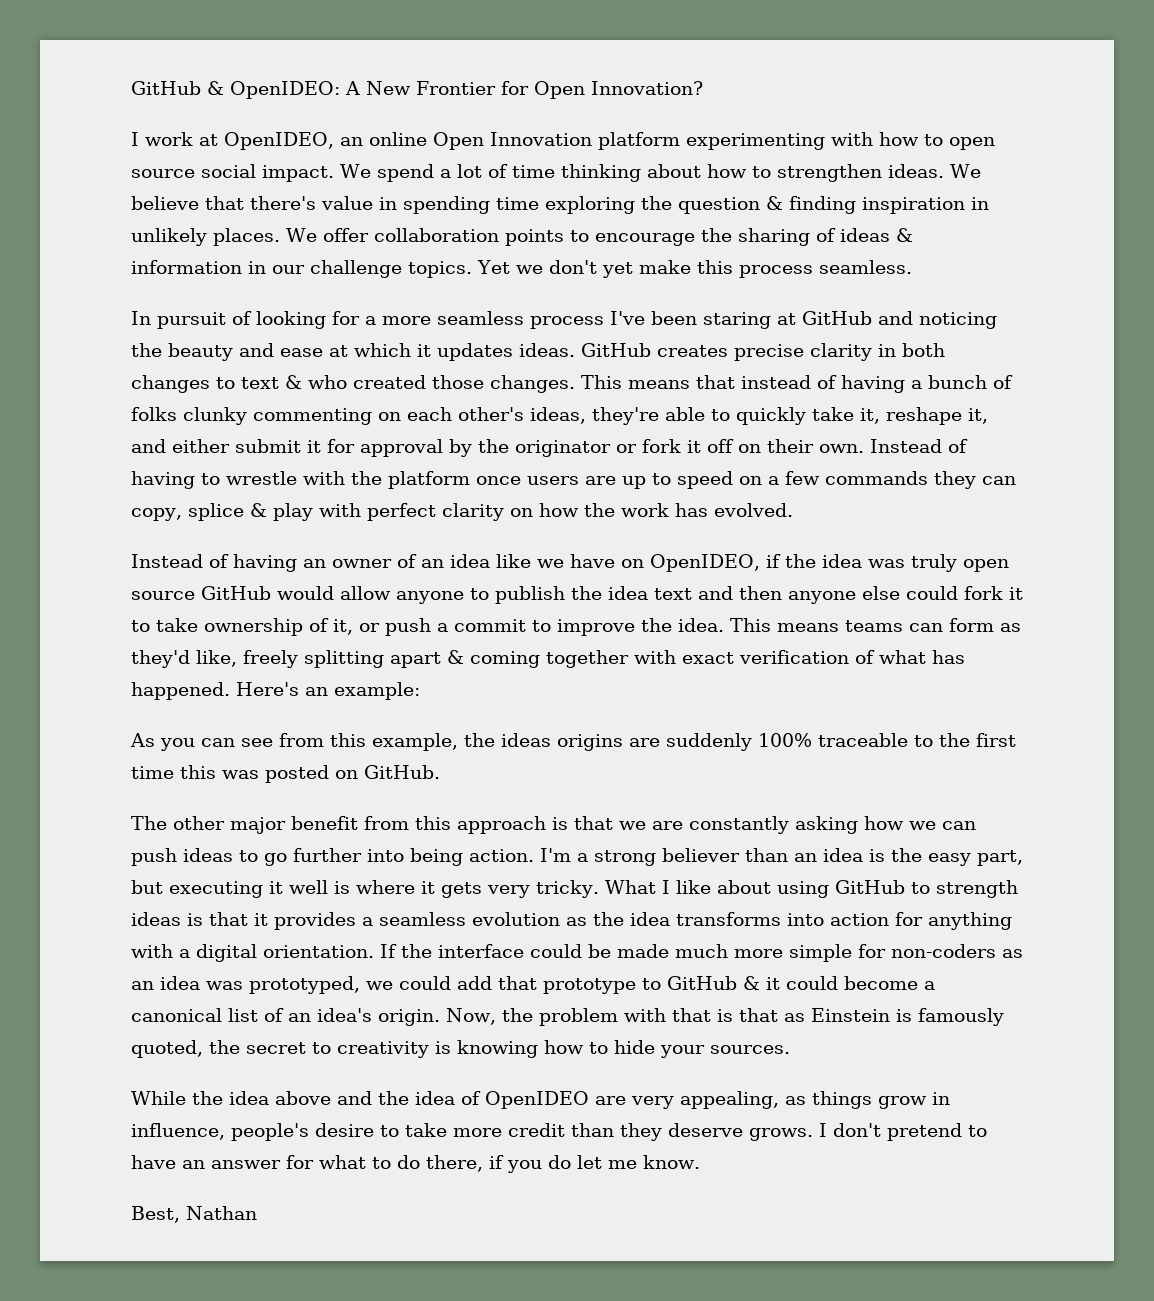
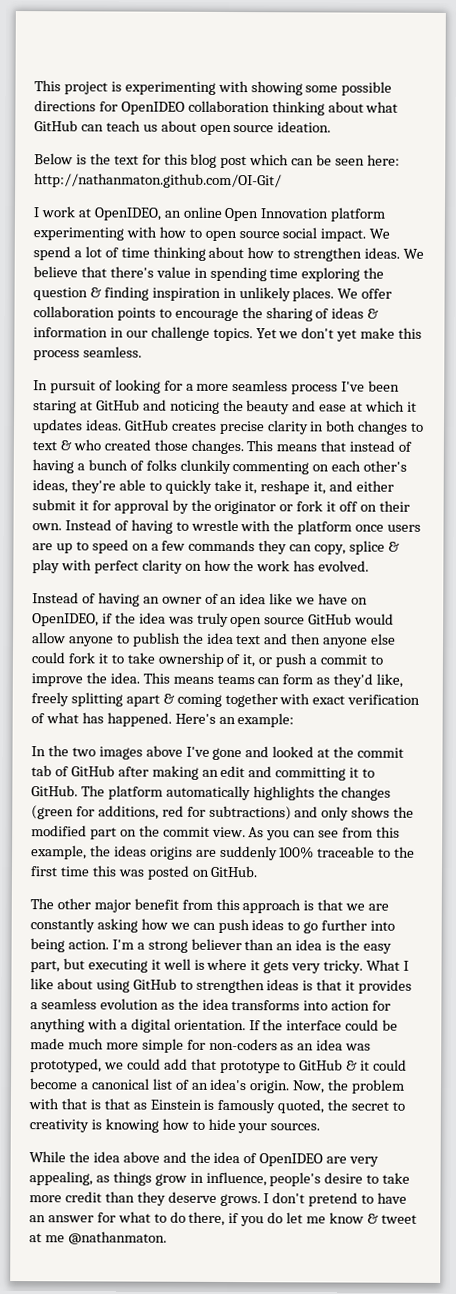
- GitHub & OpenIDEO: A New Frontier for Open Innovation?
+ This project is experimenting with showing some possible directions for OpenIDEO collaboration thinking about what GitHub can teach us about open source ideation.
+ Below is the text for this blog post which can be seen here: http://nathanmaton.github.com/OI-Git/
- This means that instead of having a bunch of folks clunky commenting on each other's ideas, they're able to quickly take it, reshape it, and either submit it for approval by the originator or fork it off on their own.
+ This means that instead of having a bunch of folks clunkily commenting on each other's ideas, they're able to quickly take it, reshape it, and either submit it for approval by the originator or fork it off on their own.
+ In the two images above I've gone and looked at the commit tab of GitHub after making an edit and committing it to GitHub. The platform automatically highlights the changes (green for additions, red for subtractions) and only shows the modified part on the commit view.
- What I like about using GitHub to strength ideas is that it provides a seamless evolution as the idea transforms into action for anything with a digital orientation.
+ What I like about using GitHub to strengthen ideas is that it provides a seamless evolution as the idea transforms into action for anything with a digital orientation.
- I don't pretend to have an answer for what to do there, if you do let me know.
- Best, Nathan
+ I don't pretend to have an answer for what to do there, if you do let me know & tweet at me @nathanmaton.

